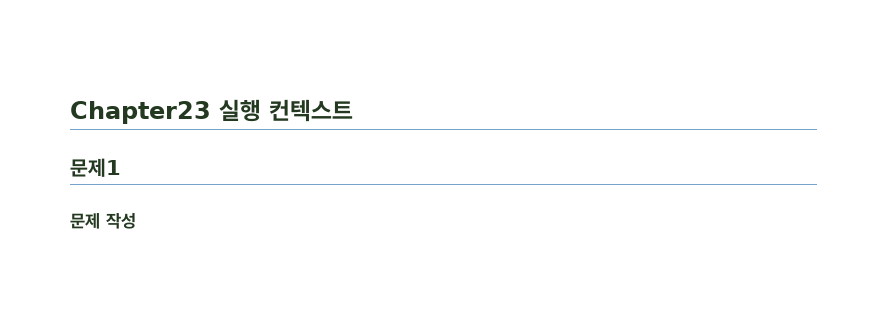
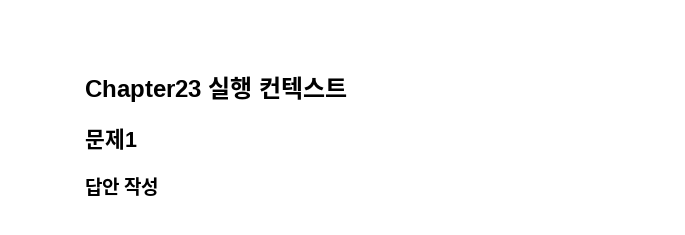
- 문제 작성
+ 답안 작성

